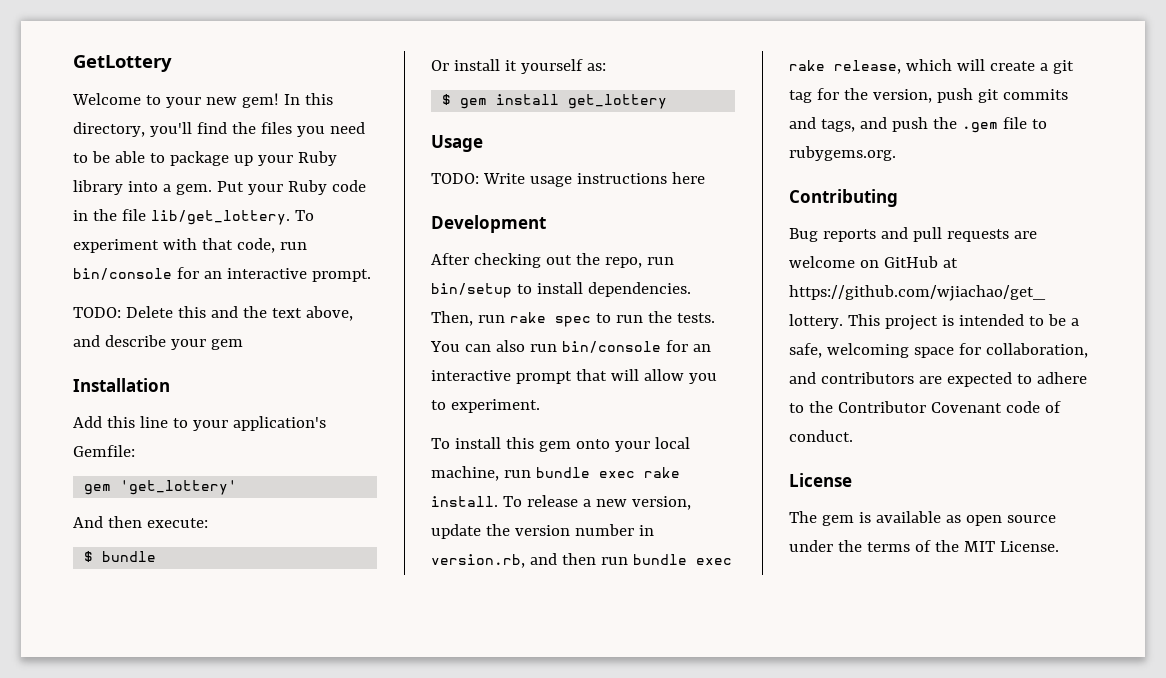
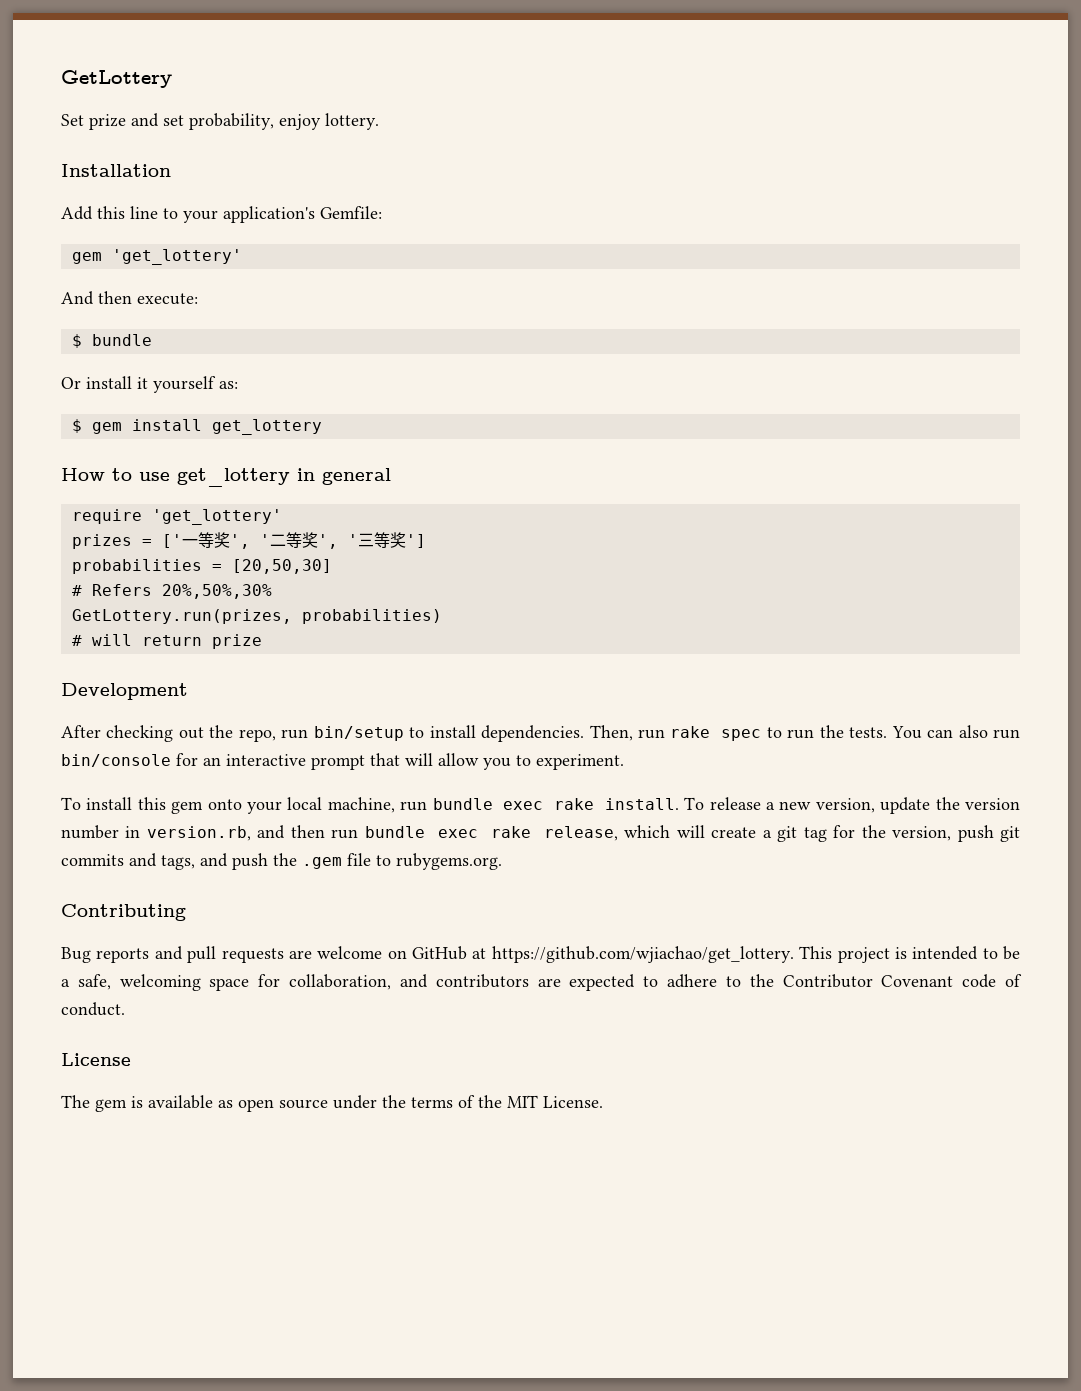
- Welcome to your new gem! In this directory, you'll find the files you need to be able to package up your Ruby library into a gem. Put your Ruby code in the file lib/get_lottery. To experiment with that code, run bin/console for an interactive prompt.
- TODO: Delete this and the text above, and describe your gem
+ Set prize and set probability, enjoy lottery.
- Usage
- TODO: Write usage instructions here
+ How to use get_lottery in general
+ require 'get_lottery'
+ prizes = ['一等奖', '二等奖', '三等奖']
+ probabilities = [20,50,30]
+ # Refers 20%,50%,30%
+ GetLottery.run(prizes, probabilities)
+ # will return prize

